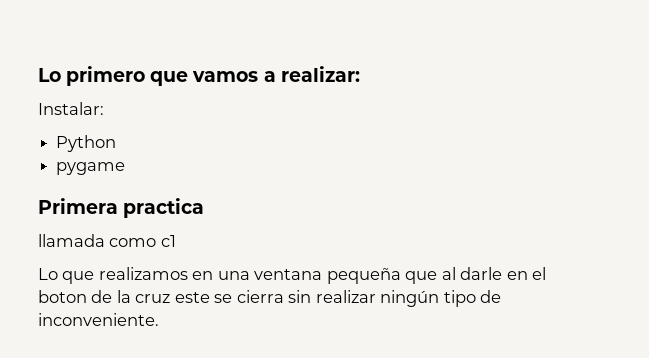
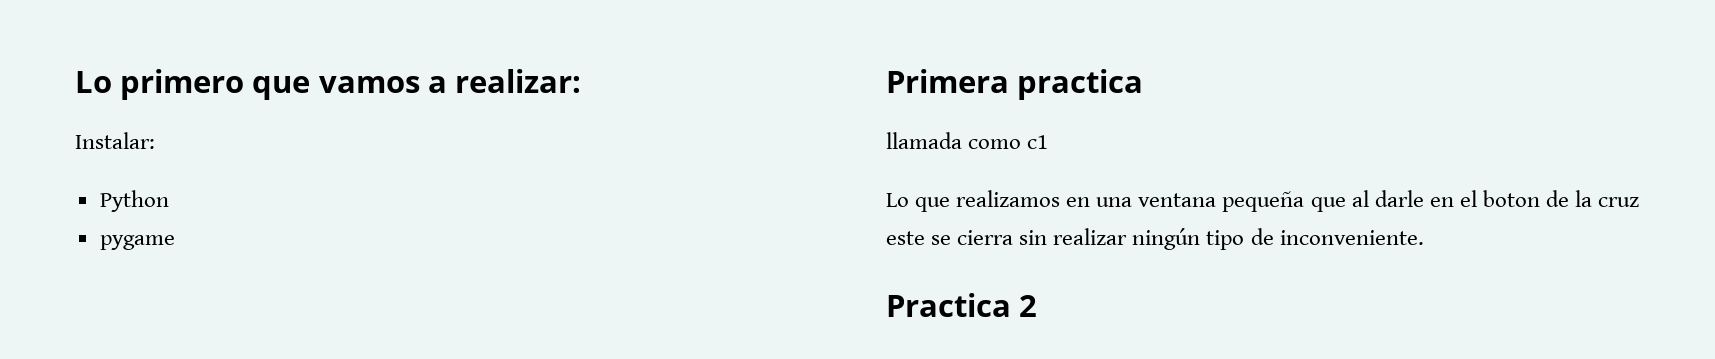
+ Practica 2

